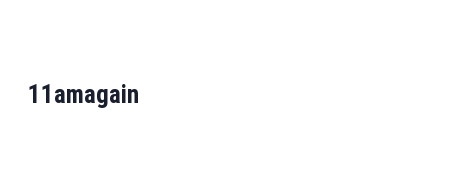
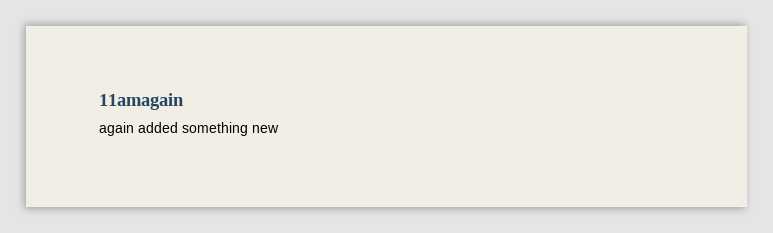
+ again added something new

